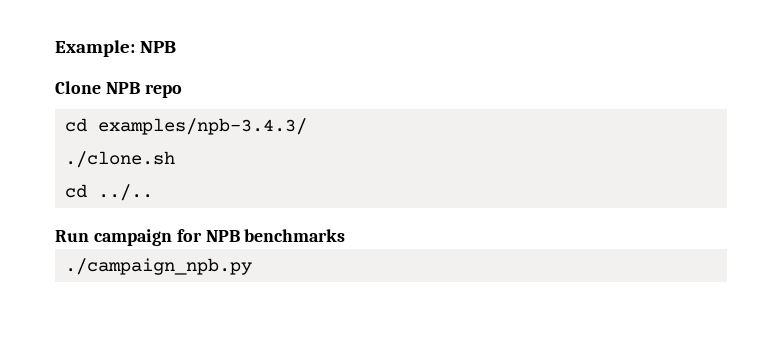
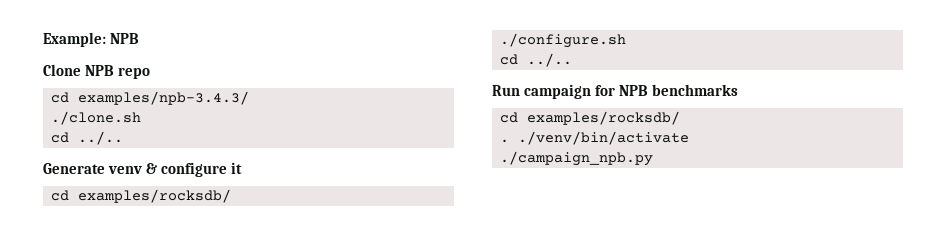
+ Generate venv & configure it
+ cd examples/rocksdb/
+ ./configure.sh
+ cd ../..
  Run campaign for NPB benchmarks
+ cd examples/rocksdb/
+ . ./venv/bin/activate

